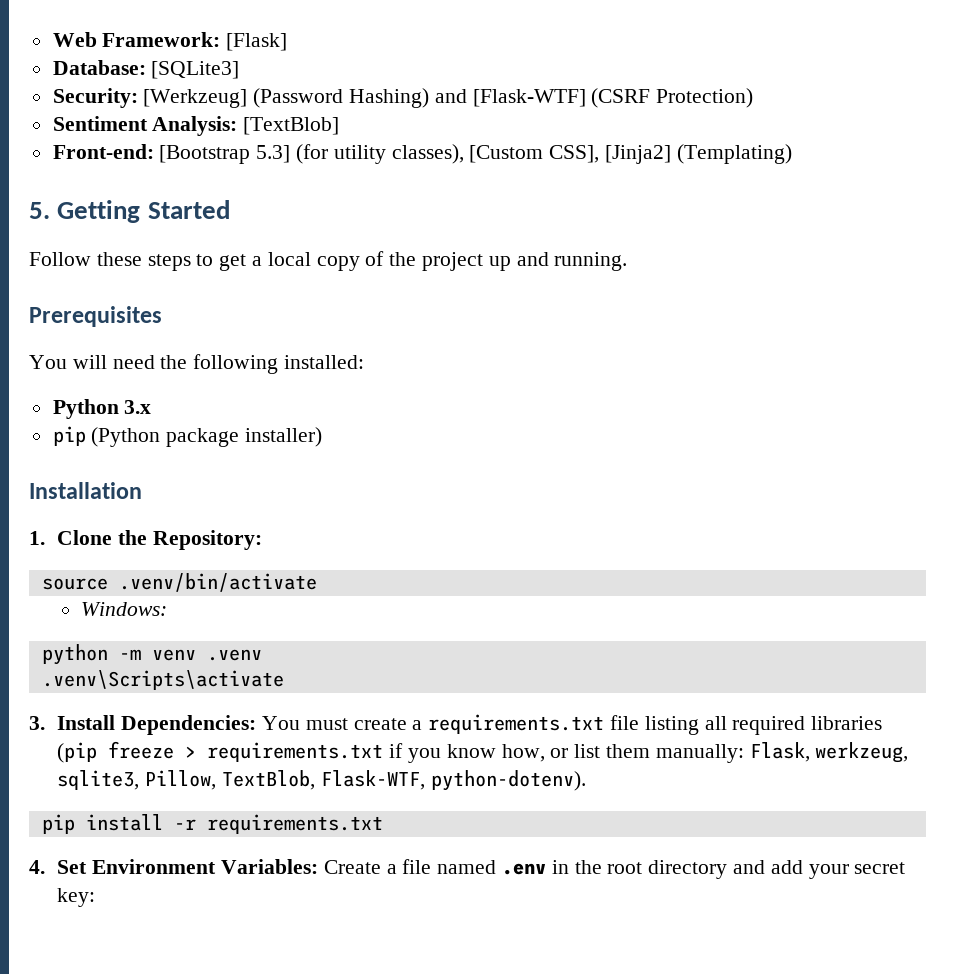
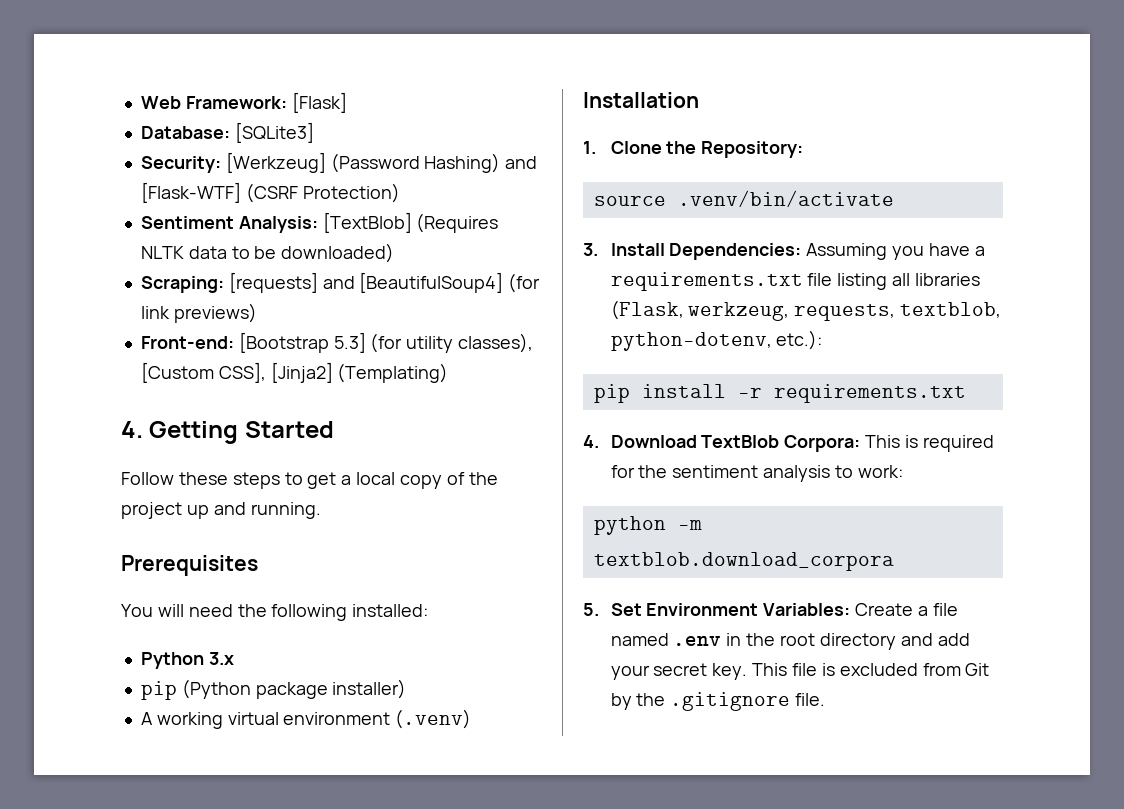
- Sentiment Analysis: [TextBlob]
+ Sentiment Analysis: [TextBlob] (Requires NLTK data to be downloaded)
+ Scraping: [requests] and [BeautifulSoup4] (for link previews)
- 5. Getting Started
+ 4. Getting Started
+ A working virtual environment (.venv)
- Windows:
- python -m venv .venv
- .venv\Scripts\activate
- 3. Install Dependencies: You must create a requirements.txt file listing all required libraries (pip freeze > requirements.txt if you know how, or list them manually: Flask, werkzeug, sqlite3, Pillow, TextBlob, Flask-WTF, python-dotenv).
+ 3. Install Dependencies: Assuming you have a requirements.txt file listing all libraries (Flask, werkzeug, requests, textblob, python-dotenv, etc.):
  pip install -r requirements.txt
- 4. Set Environment Variables: Create a file named .env in the root directory and add your secret key:
+ 4. Download TextBlob Corpora: This is required for the sentiment analysis to work:
+ python -m textblob.download_corpora
+ 5. Set Environment Variables: Create a file named .env in the root directory and add your secret key. This file is excluded from Git by the .gitignore file.

